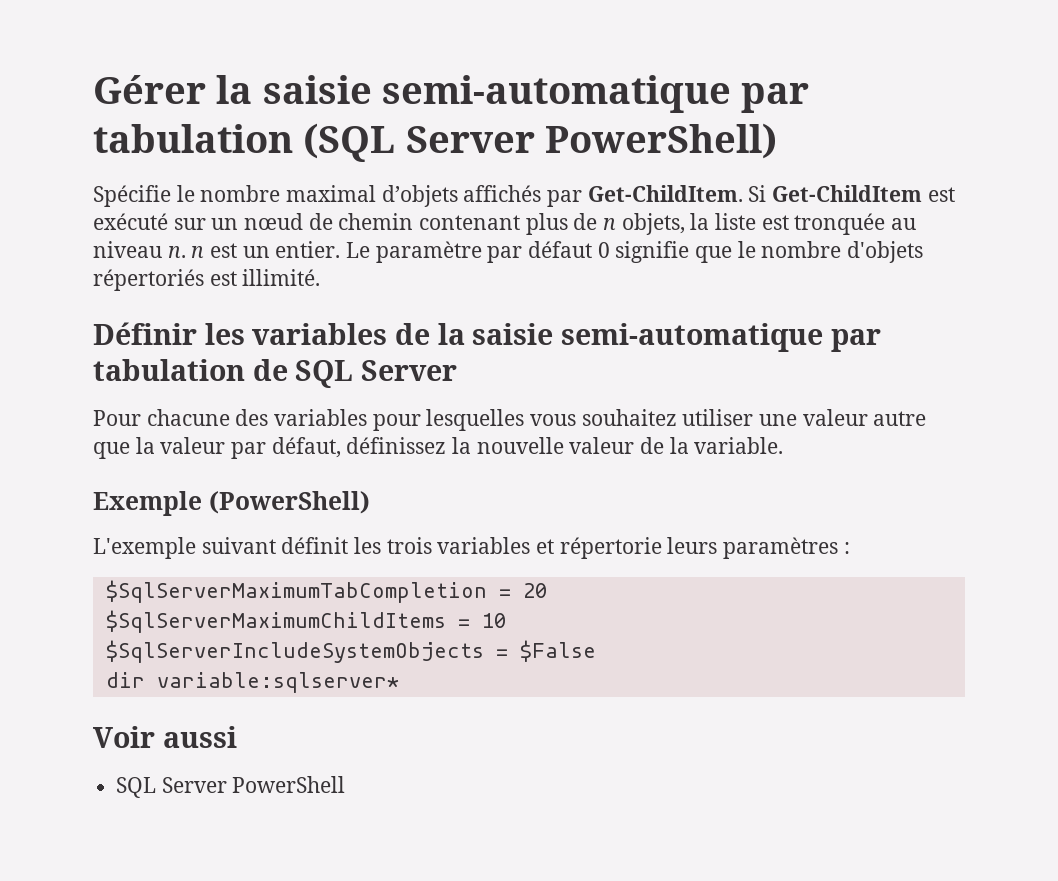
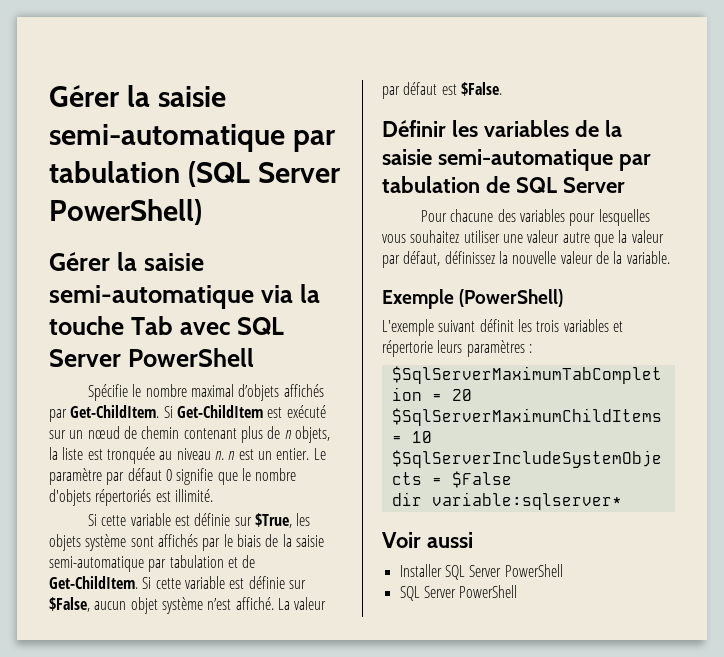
+ Gérer la saisie semi-automatique via la touche Tab avec SQL Server PowerShell
+ Si cette variable est définie sur $True, les objets système sont affichés par le biais de la saisie semi-automatique par tabulation et de Get-ChildItem. Si cette variable est définie sur $False, aucun objet système n’est affiché. La valeur par défaut est $False.
+ Installer SQL Server PowerShell

